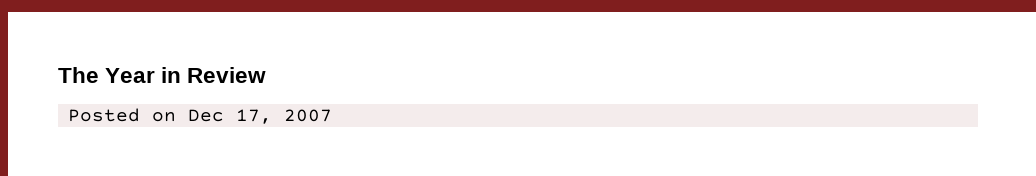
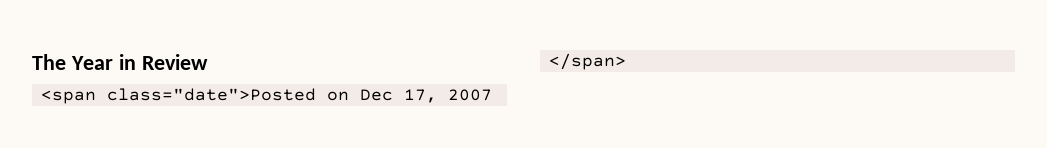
- Posted on Dec 17, 2007
+ <span class="date">Posted on Dec 17, 2007 </span>

